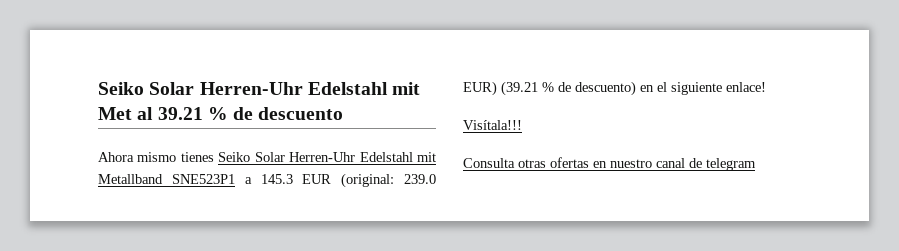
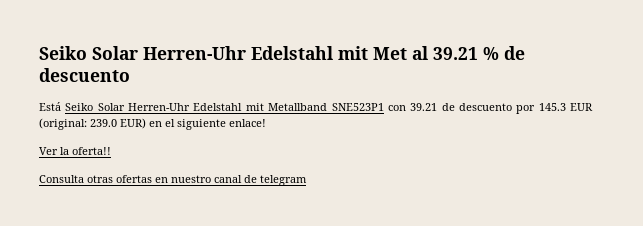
- Ahora mismo tienes Seiko Solar Herren-Uhr Edelstahl mit Metallband SNE523P1 a 145.3 EUR (original: 239.0 EUR) (39.21 % de descuento) en el siguiente enlace!
+ Está Seiko Solar Herren-Uhr Edelstahl mit Metallband SNE523P1 con 39.21 de descuento por 145.3 EUR (original: 239.0 EUR) en el siguiente enlace!
- Visítala!!!
+ Ver la oferta!!

